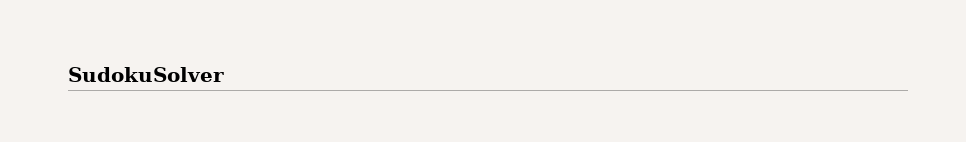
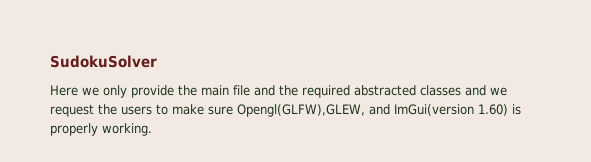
+ Here we only provide the main file and the required abstracted classes and we request the users to make sure Opengl(GLFW),GLEW, and ImGui(version 1.60) is properly working.

